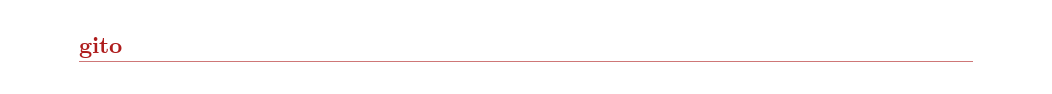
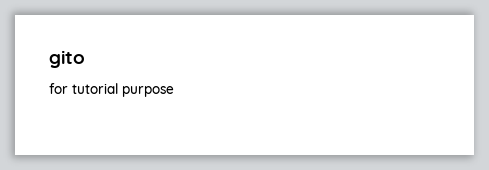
+ for tutorial purpose

